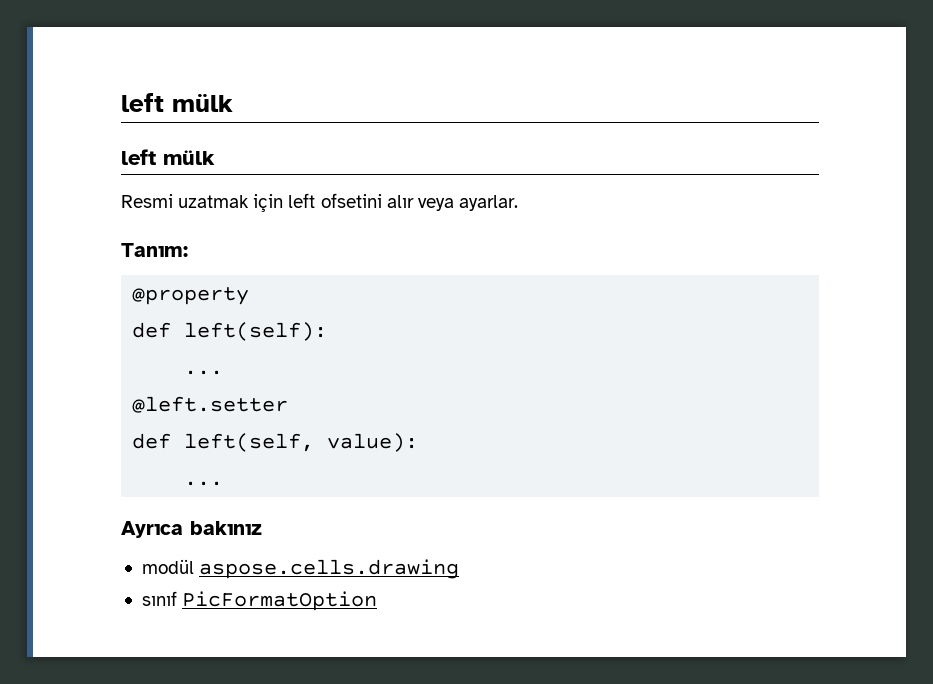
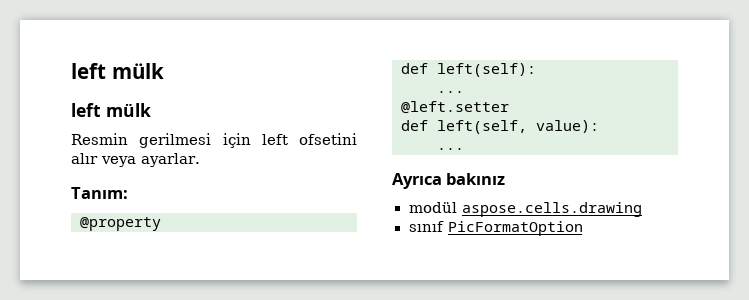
- Resmi uzatmak için left ofsetini alır veya ayarlar.
+ Resmin gerilmesi için left ofsetini alır veya ayarlar.

